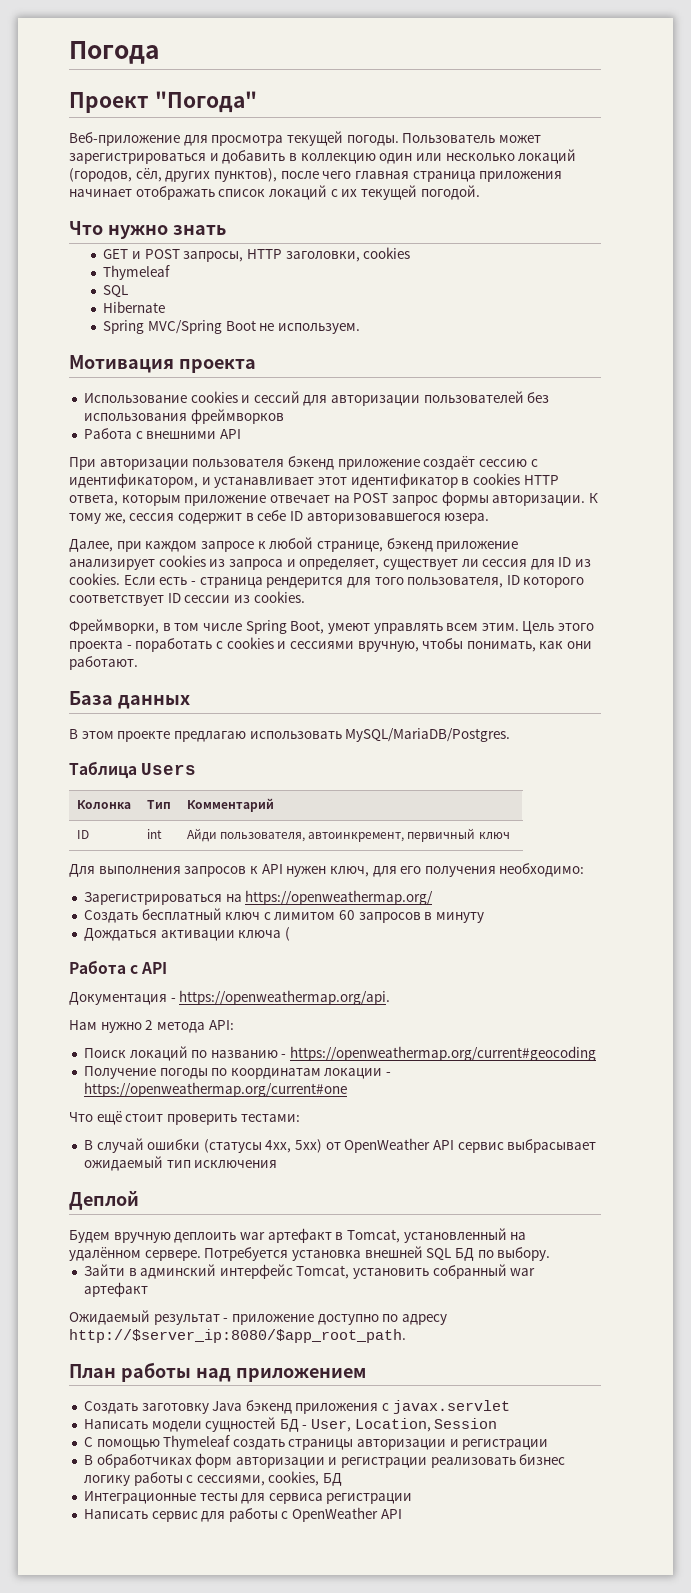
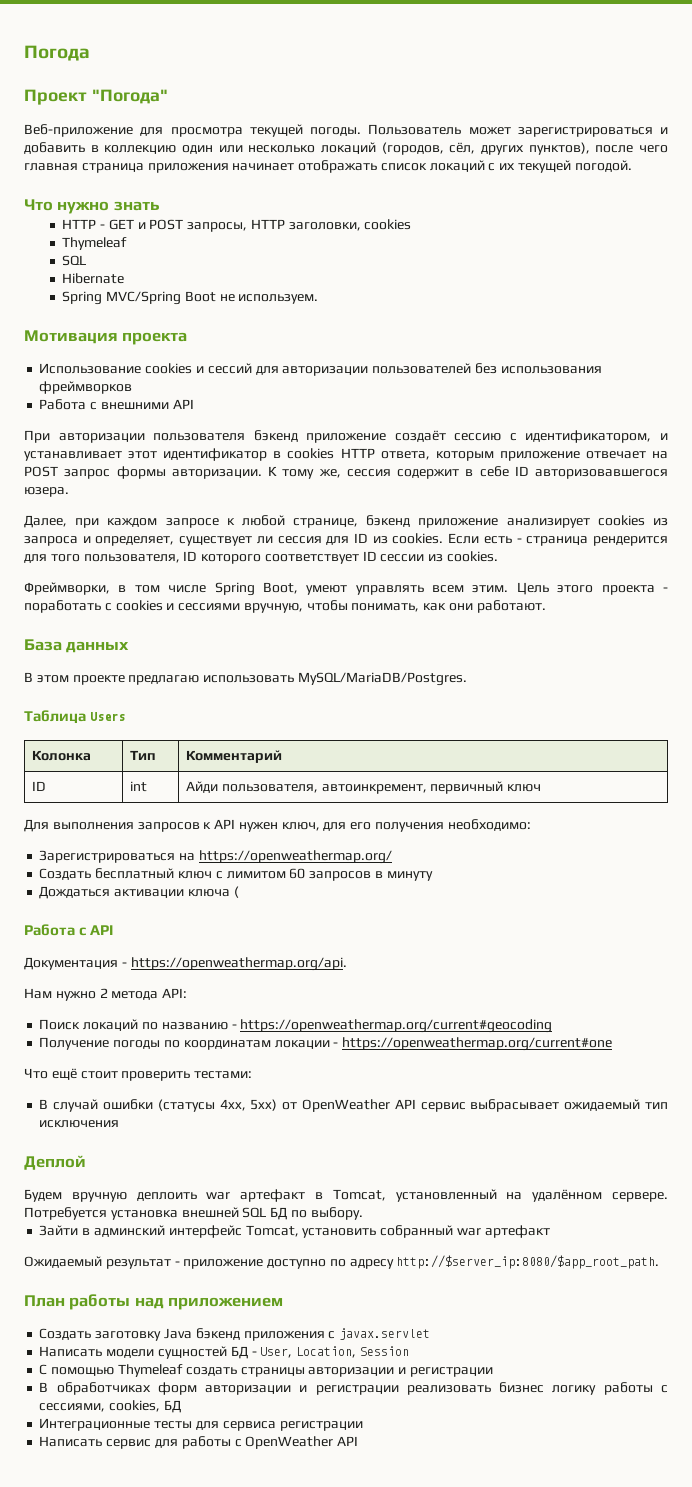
- GET и POST запросы, HTTP заголовки, cookies
+ HTTP - GET и POST запросы, HTTP заголовки, cookies

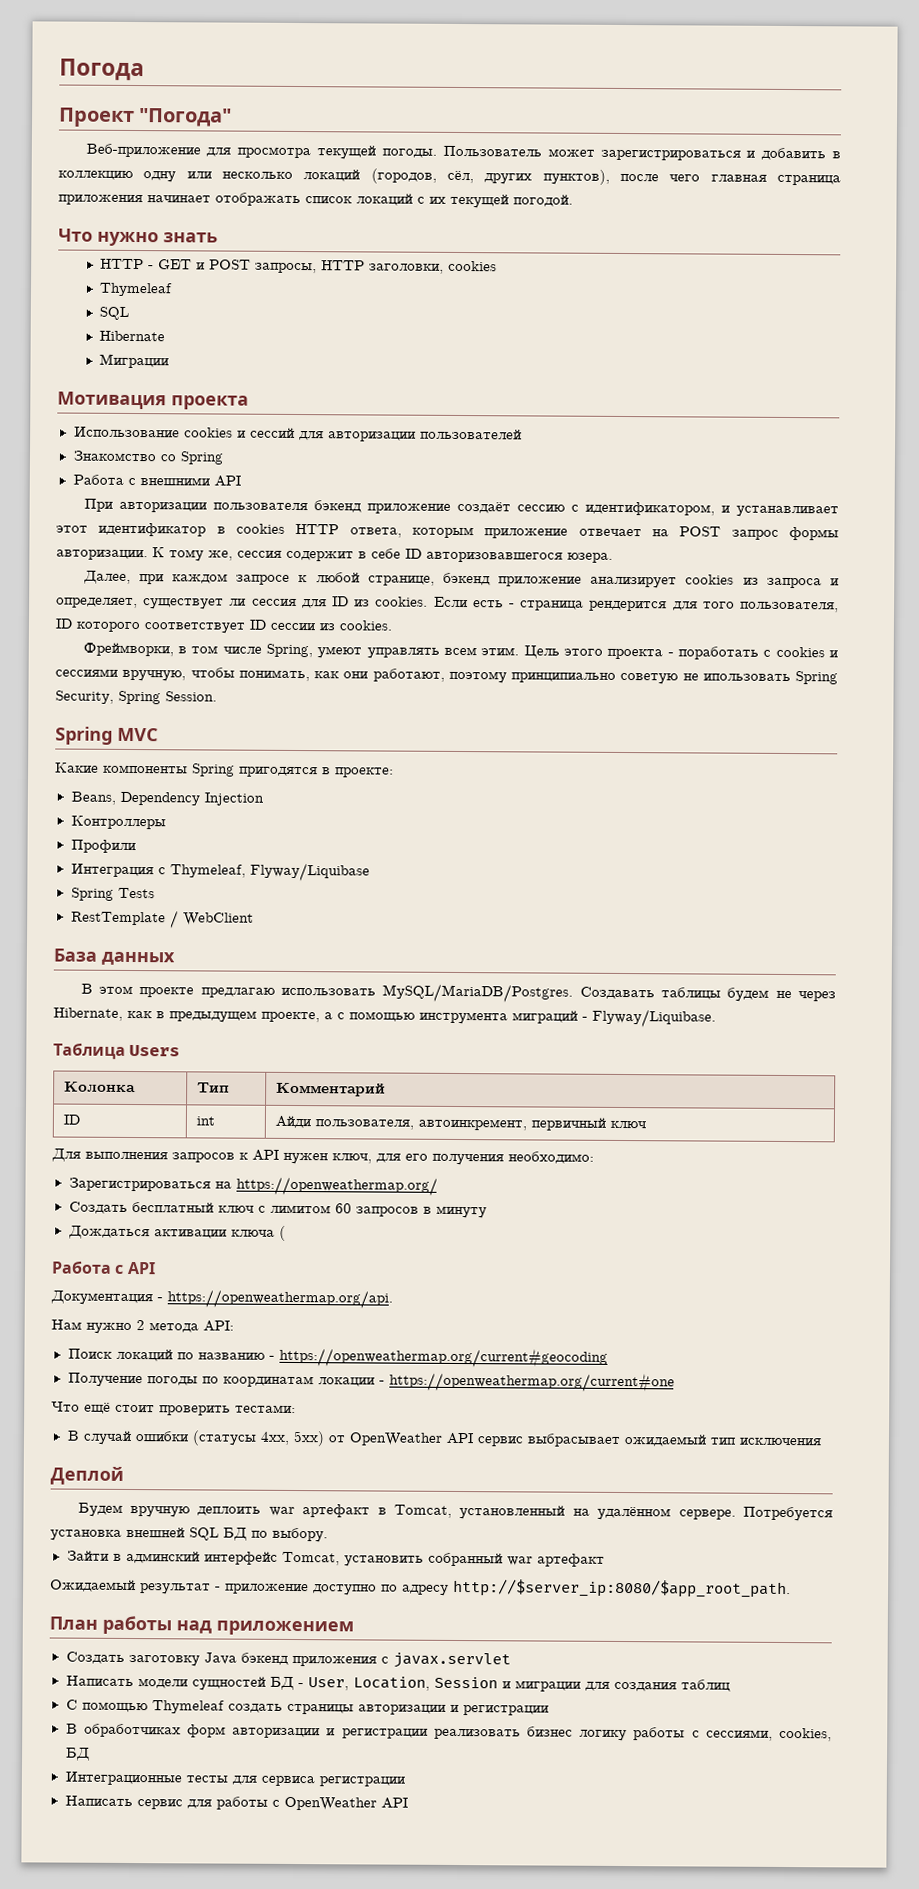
- Пользователь может зарегистрироваться и добавить в коллекцию один или несколько локаций (городов, сёл, других пунктов), после чего главная страница приложения начинает отображать список локаций с их текущей погодой.
+ Пользователь может зарегистрироваться и добавить в коллекцию одну или несколько локаций (городов, сёл, других пунктов), после чего главная страница приложения начинает отображать список локаций с их текущей погодой.
- Spring MVC/Spring Boot не используем.
+ Миграции
- Использование cookies и сессий для авторизации пользователей без использования фреймворков
+ Использование cookies и сессий для авторизации пользователей
+ Знакомство со Spring
- Фреймворки, в том числе Spring Boot, умеют управлять всем этим.
+ Фреймворки, в том числе Spring, умеют управлять всем этим.
- Цель этого проекта - поработать с cookies и сессиями вручную, чтобы понимать, как они работают.
+ Цель этого проекта - поработать с cookies и сессиями вручную, чтобы понимать, как они работают, поэтому принципиально советую не ипользовать Spring Security, Spring Session.
+ Spring MVC
+ Какие компоненты Spring пригодятся в проекте:
+ Beans, Dependency Injection
+ Контроллеры
+ Профили
+ Интеграция с Thymeleaf, Flyway/Liquibase
+ Spring Tests
+ RestTemplate / WebClient
+ Создавать таблицы будем не через Hibernate, как в предыдущем проекте, а с помощью инструмента миграций - Flyway/Liquibase.
- Написать модели сущностей БД - User, Location, Session
+ Написать модели сущностей БД - User, Location, Session и миграции для создания таблиц

